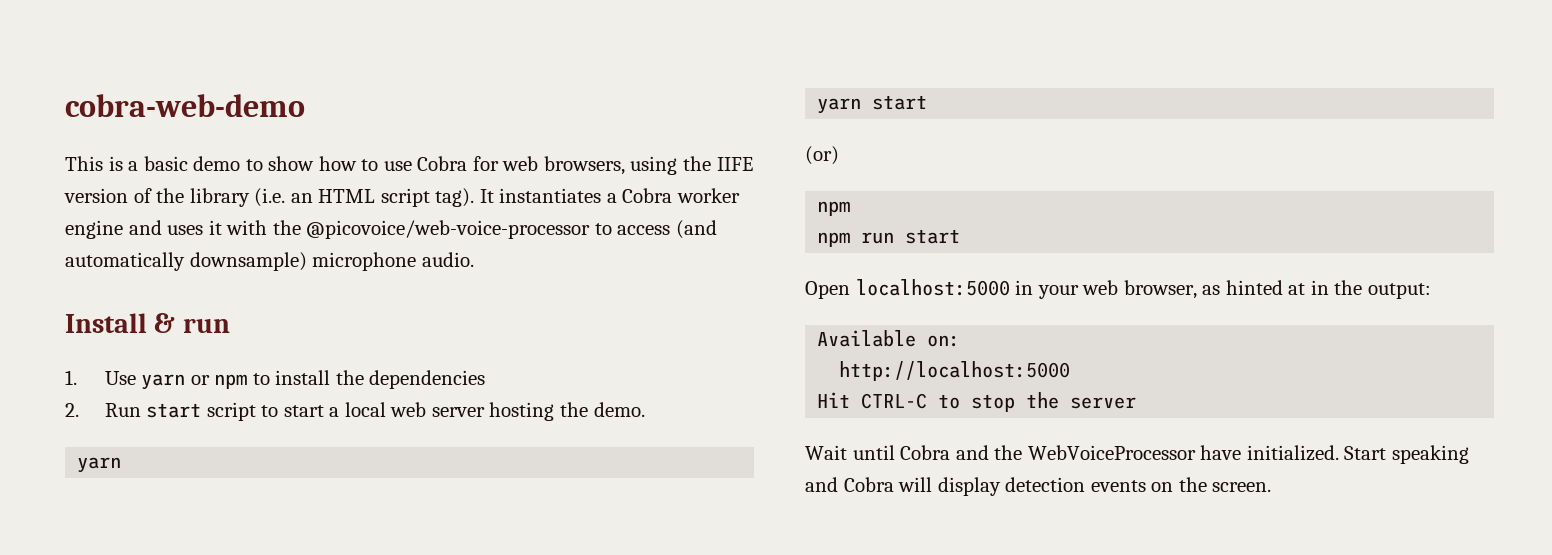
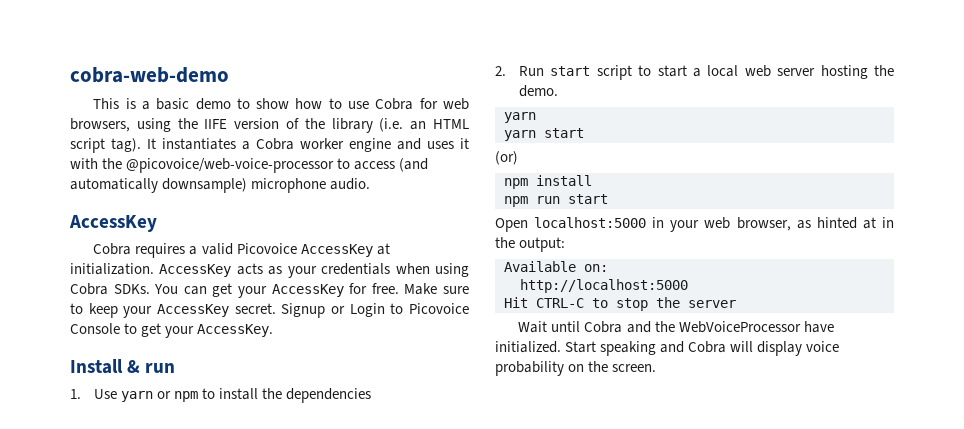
  It instantiates a Cobra worker engine and uses it with the @picovoice/web-voice-processor to access (and automatically downsample) microphone audio.
+ AccessKey
+ Cobra requires a valid Picovoice AccessKey at initialization. AccessKey acts as your credentials when using Cobra SDKs. You can get your AccessKey for free. Make sure to keep your AccessKey secret. Signup or Login to Picovoice Console to get your AccessKey.
  (or)
- npm
+ npm install
- Start speaking and Cobra will display detection events on the screen.
+ Start speaking and Cobra will display voice probability on the screen.

